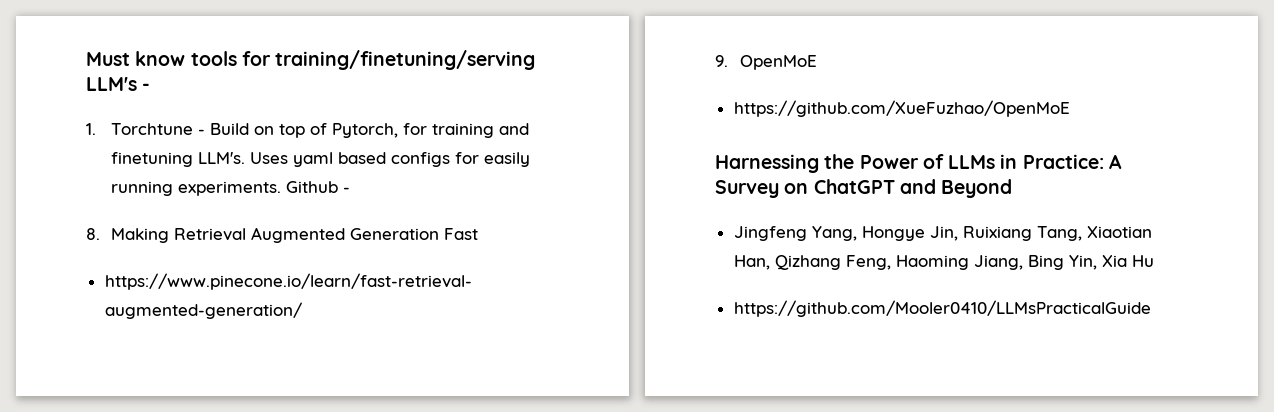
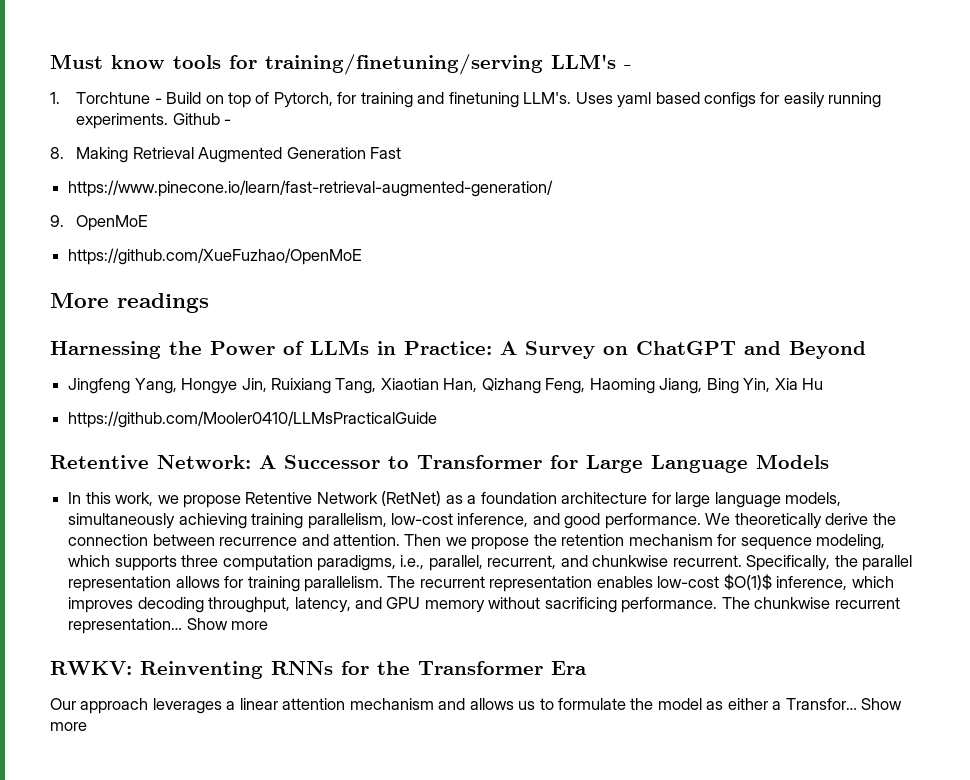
+ More readings
+ Retentive Network: A Successor to Transformer for Large Language Models
+ In this work, we propose Retentive Network (RetNet) as a foundation architecture for large language models, simultaneously achieving training parallelism, low-cost inference, and good performance. We theoretically derive the connection between recurrence and attention. Then we propose the retention mechanism for sequence modeling, which supports three computation paradigms, i.e., parallel, recurrent, and chunkwise recurrent. Specifically, the parallel representation allows for training parallelism. The recurrent representation enables low-cost $O(1)$ inference, which improves decoding throughput, latency, and GPU memory without sacrificing performance. The chunkwise recurrent representation… Show more
+ RWKV: Reinventing RNNs for the Transformer Era
+ Our approach leverages a linear attention mechanism and allows us to formulate the model as either a Transfor… Show more

